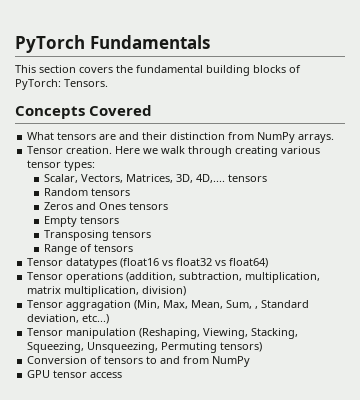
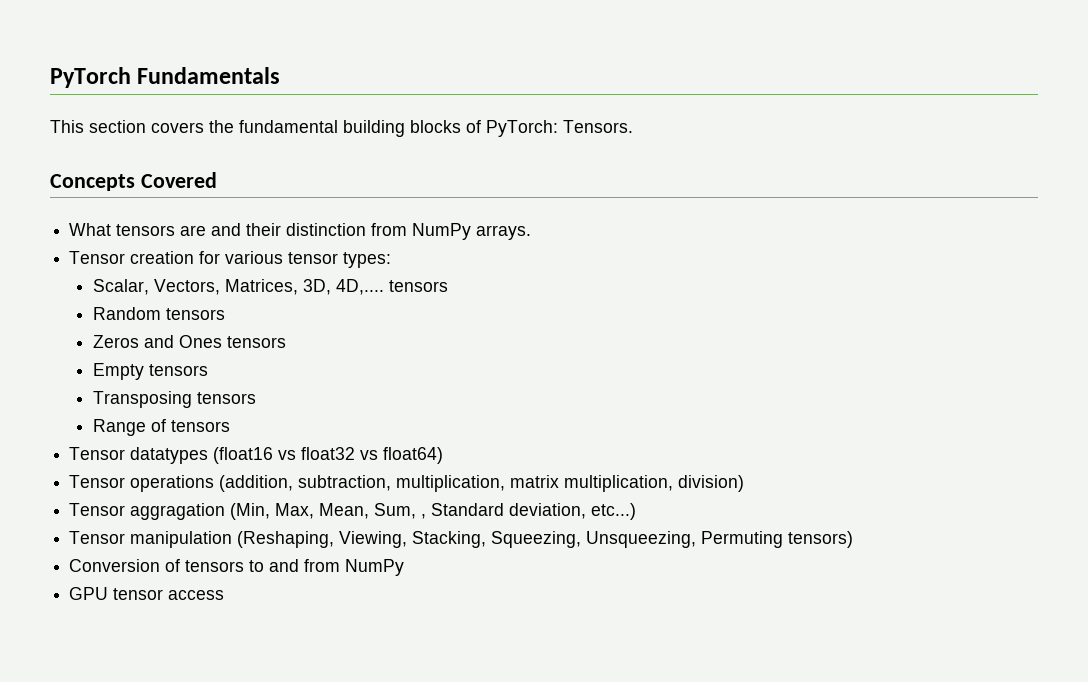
- Tensor creation. Here we walk through creating various tensor types:
+ Tensor creation for various tensor types:

